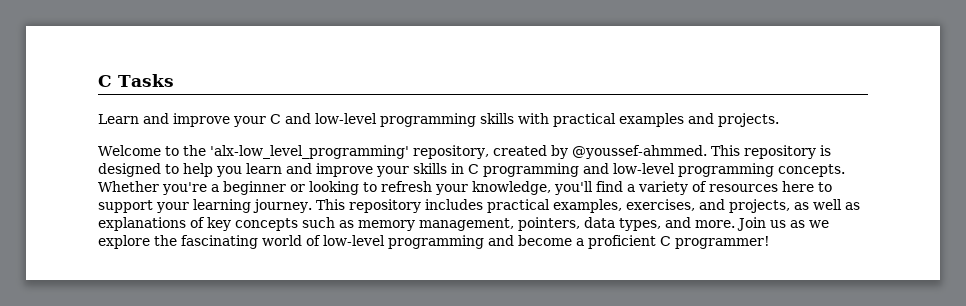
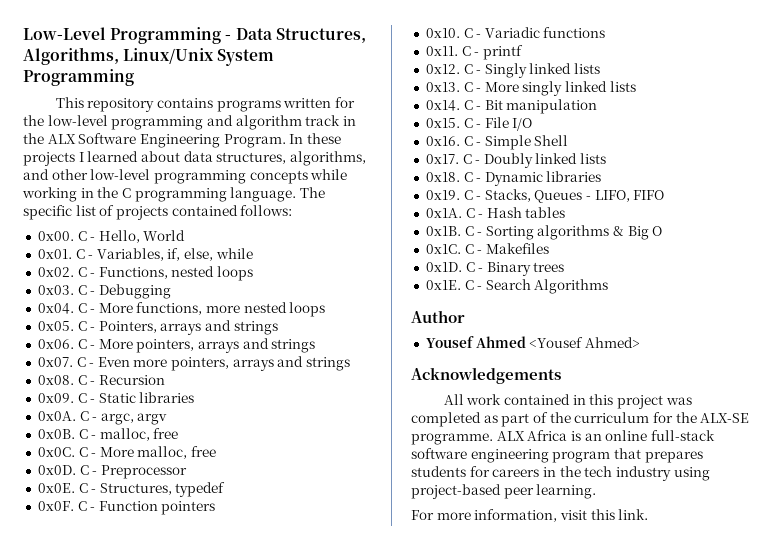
- C Tasks
- Learn and improve your C and low-level programming skills with practical examples and projects.
- Welcome to the 'alx-low_level_programming' repository, created by @youssef-ahmmed. This repository is designed to help you learn and improve your skills in C programming and low-level programming concepts. Whether you're a beginner or looking to refresh your knowledge, you'll find a variety of resources here to support your learning journey. This repository includes practical examples, exercises, and projects, as well as explanations of key concepts such as memory management, pointers, data types, and more. Join us as we explore the fascinating world of low-level programming and become a proficient C programmer!
+ Low-Level Programming - Data Structures, Algorithms, Linux/Unix System Programming
+ This repository contains programs written for the low-level programming and algorithm track in the ALX Software Engineering Program. In these projects I learned about data structures, algorithms, and other low-level programming concepts while working in the C programming language. The specific list of projects contained follows:
+ 0x00. C - Hello, World
+ 0x01. C - Variables, if, else, while
+ 0x02. C - Functions, nested loops
+ 0x03. C - Debugging
+ 0x04. C - More functions, more nested loops
+ 0x05. C - Pointers, arrays and strings
+ 0x06. C - More pointers, arrays and strings
+ 0x07. C - Even more pointers, arrays and strings
+ 0x08. C - Recursion
+ 0x09. C - Static libraries
+ 0x0A. C - argc, argv
+ 0x0B. C - malloc, free
+ 0x0C. C - More malloc, free
+ 0x0D. C - Preprocessor
+ 0x0E. C - Structures, typedef
+ 0x0F. C - Function pointers
+ 0x10. C - Variadic functions
+ 0x11. C - printf
+ 0x12. C - Singly linked lists
+ 0x13. C - More singly linked lists
+ 0x14. C - Bit manipulation
+ 0x15. C - File I/O
+ 0x16. C - Simple Shell
+ 0x17. C - Doubly linked lists
+ 0x18. C - Dynamic libraries
+ 0x19. C - Stacks, Queues - LIFO, FIFO
+ 0x1A. C - Hash tables
+ 0x1B. C - Sorting algorithms & Big O
+ 0x1C. C - Makefiles
+ 0x1D. C - Binary trees
+ 0x1E. C - Search Algorithms
+ Author
+ Yousef Ahmed <Yousef Ahmed>
+ Acknowledgements
+ All work contained in this project was completed as part of the curriculum for the ALX-SE programme. ALX Africa is an online full-stack software engineering program that prepares students for careers in the tech industry using project-based peer learning.
+ For more information, visit this link.

